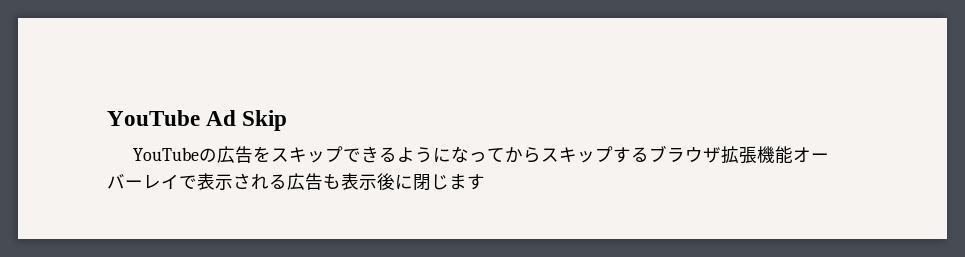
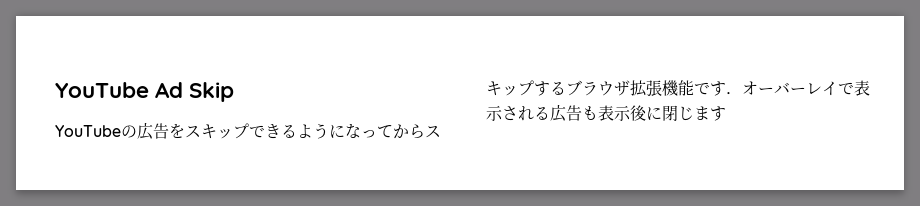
- YouTubeの広告をスキップできるようになってからスキップするブラウザ拡張機能オーバーレイで表示される広告も表示後に閉じます
+ YouTubeの広告をスキップできるようになってからスキップするブラウザ拡張機能です．オーバーレイで表示される広告も表示後に閉じます

